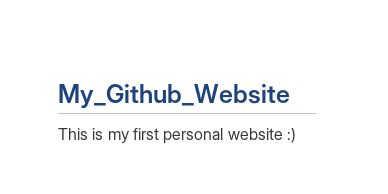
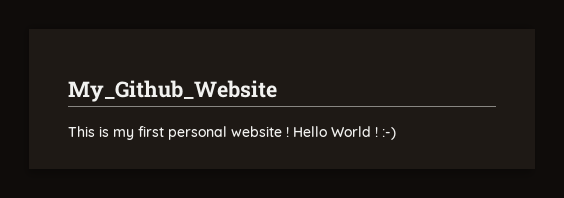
- This is my first personal website :)
+ This is my first personal website ! Hello World ! :-)

